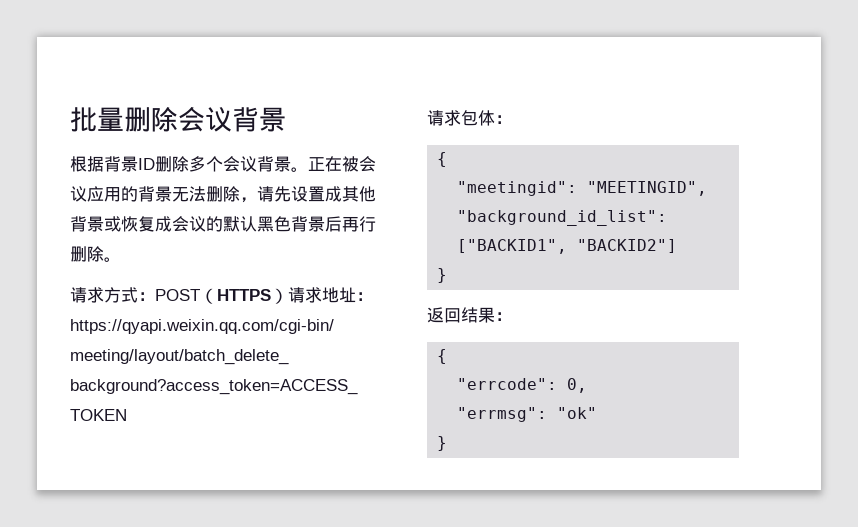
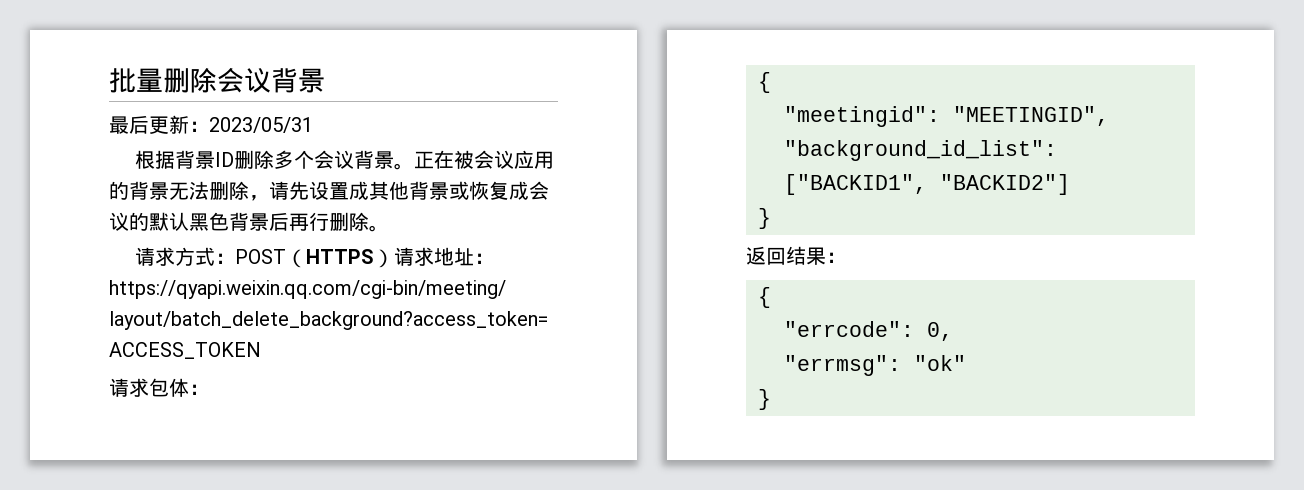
+ 最后更新：2023/05/31

